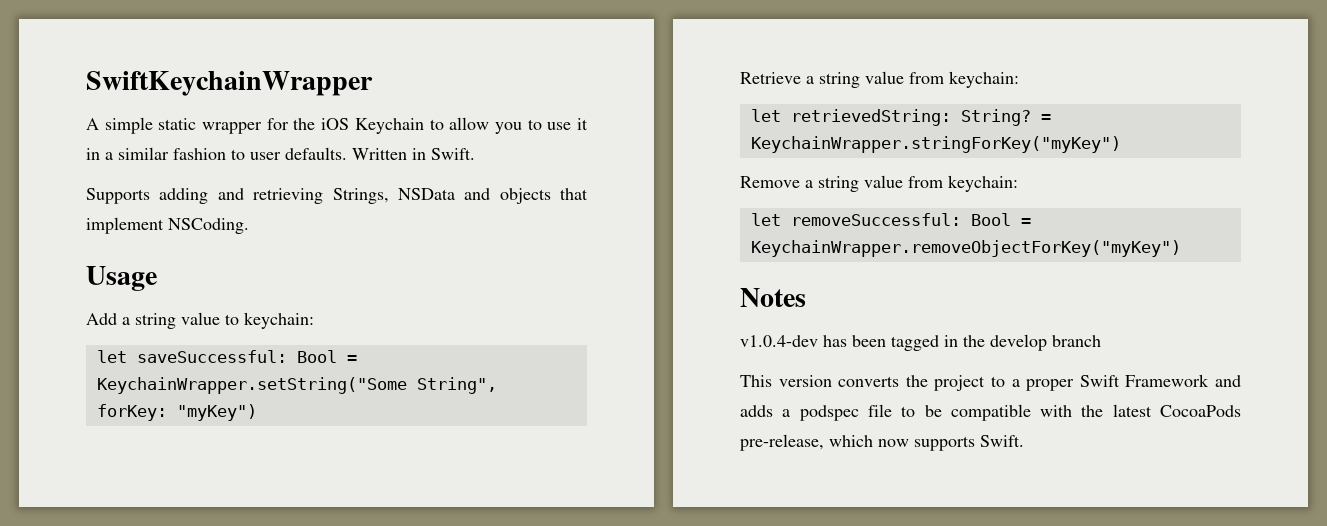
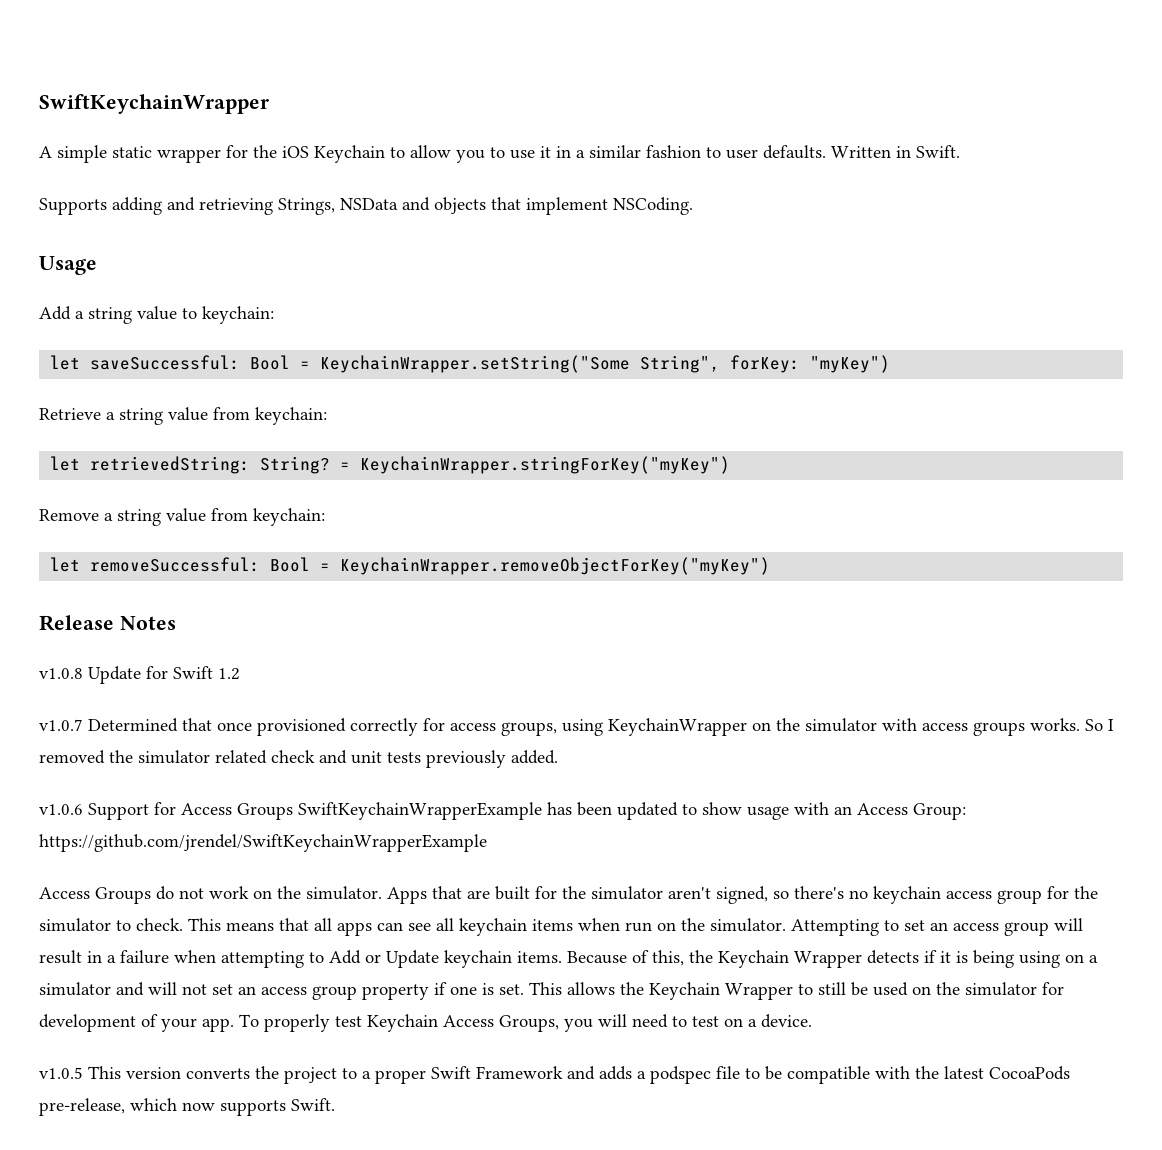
- Notes
+ Release Notes
- v1.0.4-dev has been tagged in the develop branch
- This version converts the project to a proper Swift Framework and adds a podspec file to be compatible with the latest CocoaPods pre-release, which now supports Swift.
+ v1.0.8 Update for Swift 1.2
+ v1.0.7 Determined that once provisioned correctly for access groups, using KeychainWrapper on the simulator with access groups works. So I removed the simulator related check and unit tests previously added.
+ v1.0.6 Support for Access Groups SwiftKeychainWrapperExample has been updated to show usage with an Access Group: https://github.com/jrendel/SwiftKeychainWrapperExample
+ Access Groups do not work on the simulator. Apps that are built for the simulator aren't signed, so there's no keychain access group for the simulator to check. This means that all apps can see all keychain items when run on the simulator. Attempting to set an access group will result in a failure when attempting to Add or Update keychain items. Because of this, the Keychain Wrapper detects if it is being using on a simulator and will not set an access group property if one is set. This allows the Keychain Wrapper to still be used on the simulator for development of your app. To properly test Keychain Access Groups, you will need to test on a device.
+ v1.0.5 This version converts the project to a proper Swift Framework and adds a podspec file to be compatible with the latest CocoaPods pre-release, which now supports Swift.

